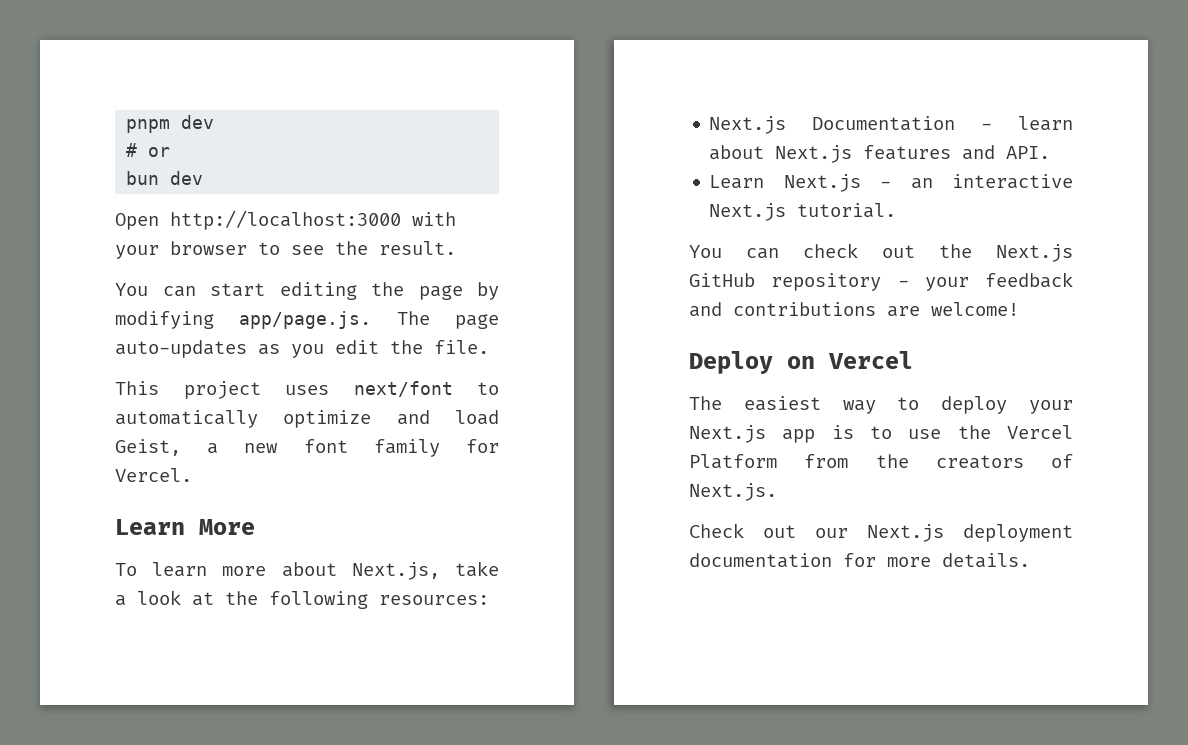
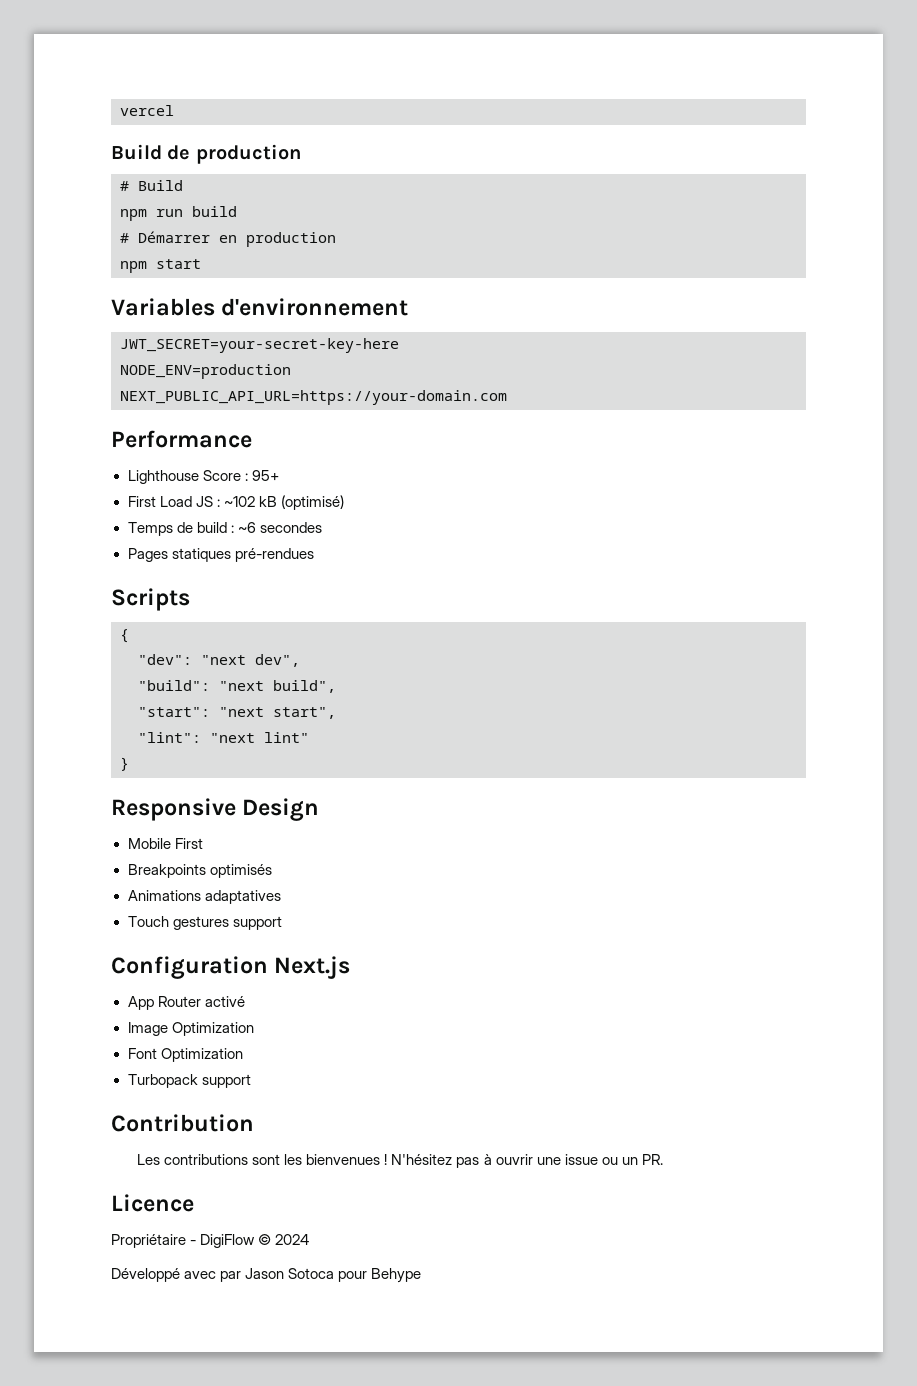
- pnpm dev
- # or
- bun dev
- Open http://localhost:3000 with your browser to see the result.
- You can start editing the page by modifying app/page.js. The page auto-updates as you edit the file.
- This project uses next/font to automatically optimize and load Geist, a new font family for Vercel.
- Learn More
- To learn more about Next.js, take a look at the following resources:
- Next.js Documentation - learn about Next.js features and API.
- Learn Next.js - an interactive Next.js tutorial.
- You can check out the Next.js GitHub repository - your feedback and contributions are welcome!
- Deploy on Vercel
- The easiest way to deploy your Next.js app is to use the Vercel Platform from the creators of Next.js.
- Check out our Next.js deployment documentation for more details.
+ vercel
+ Build de production
+ # Build
+ npm run build
+ # Démarrer en production
+ npm start
+ Variables d'environnement
+ JWT_SECRET=your-secret-key-here
+ NODE_ENV=production
+ NEXT_PUBLIC_API_URL=https://your-domain.com
+ Performance
+ Lighthouse Score : 95+
+ First Load JS : ~102 kB (optimisé)
+ Temps de build : ~6 secondes
+ Pages statiques pré-rendues
+ Scripts
+ {
+ "dev": "next dev",
+ "build": "next build",
+ "start": "next start",
+ "lint": "next lint"
+ }
+ Responsive Design
+ Mobile First
+ Breakpoints optimisés
+ Animations adaptatives
+ Touch gestures support
+ Configuration Next.js
+ App Router activé
+ Image Optimization
+ Font Optimization
+ Turbopack support
+ Contribution
+ Les contributions sont les bienvenues ! N'hésitez pas à ouvrir une issue ou un PR.
+ Licence
+ Propriétaire - DigiFlow © 2024
+ Développé avec par Jason Sotoca pour Behype

